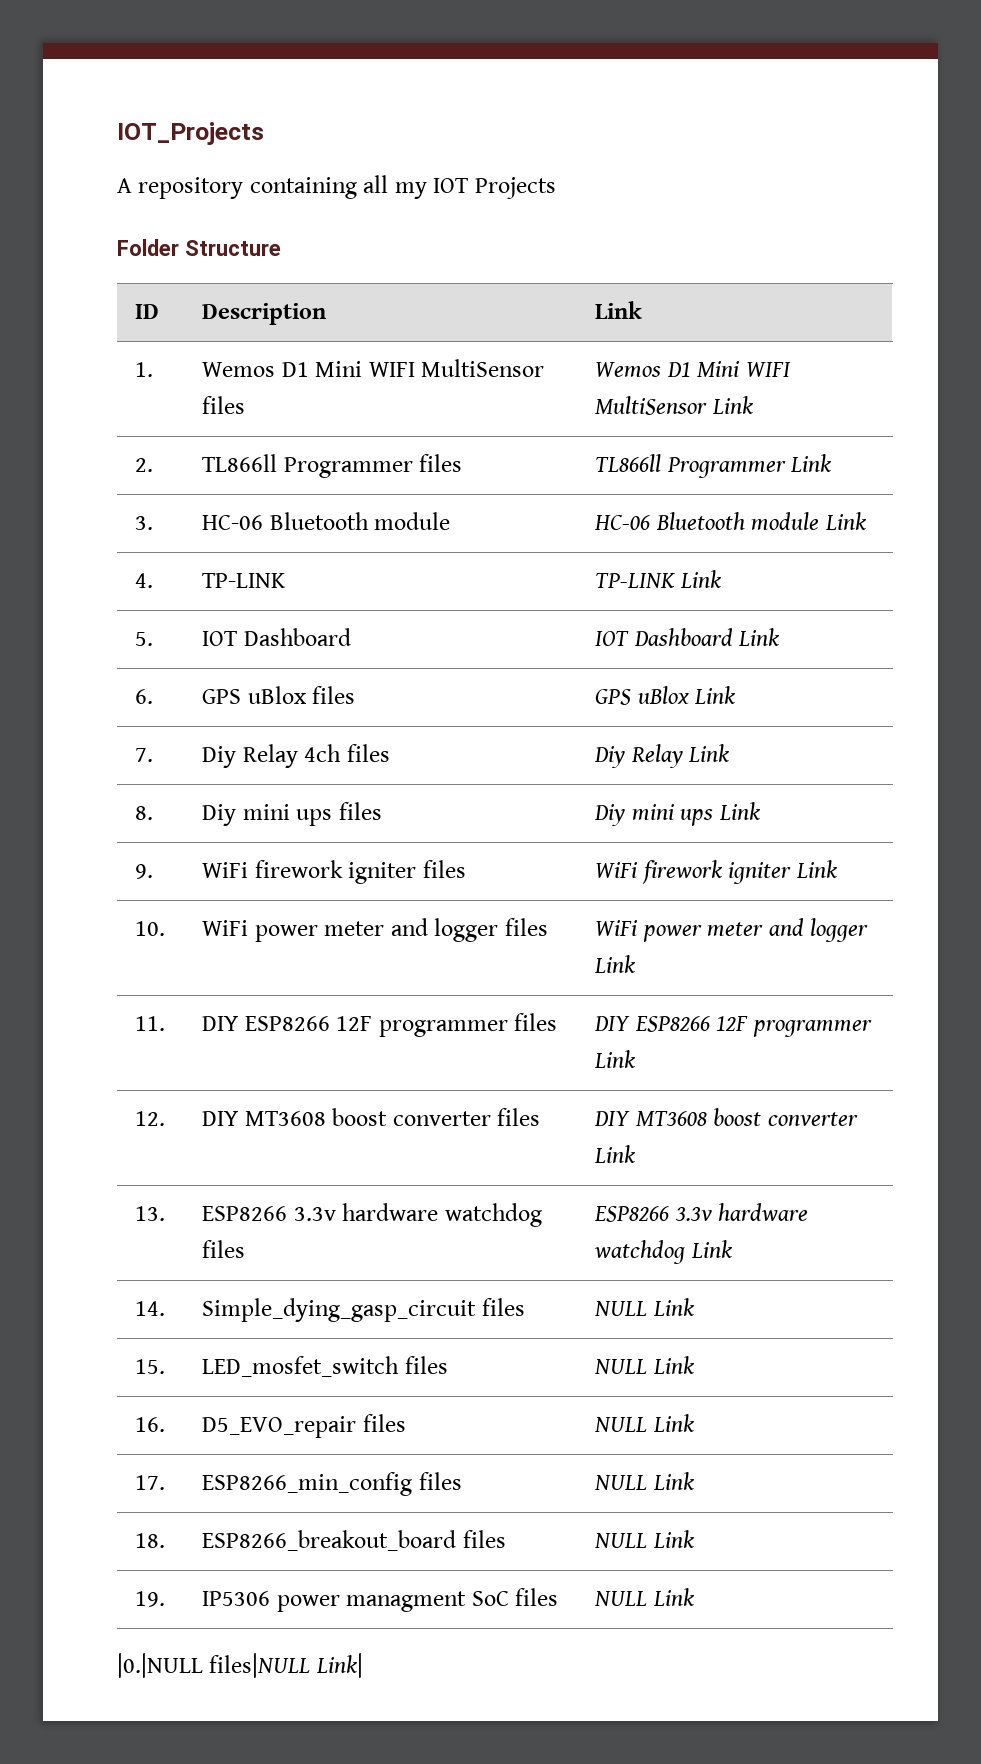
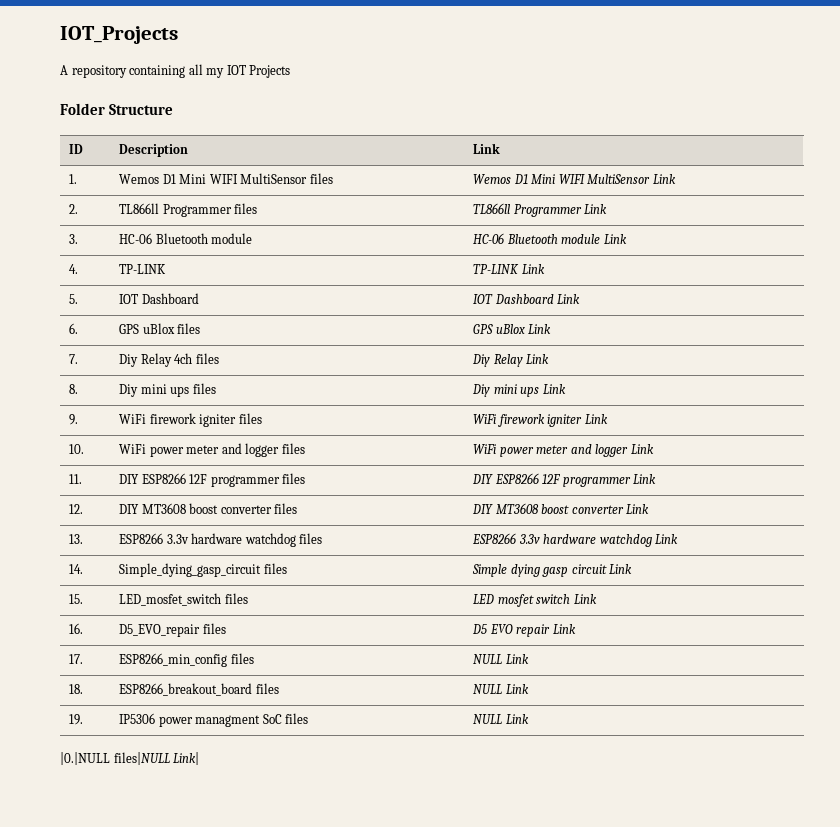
- 14. | Simple_dying_gasp_circuit files | NULL Link
+ 14. | Simple_dying_gasp_circuit files | Simple dying gasp circuit Link
- 15. | LED_mosfet_switch files | NULL Link
+ 15. | LED_mosfet_switch files | LED mosfet switch Link
- 16. | D5_EVO_repair files | NULL Link
+ 16. | D5_EVO_repair files | D5 EVO repair Link

